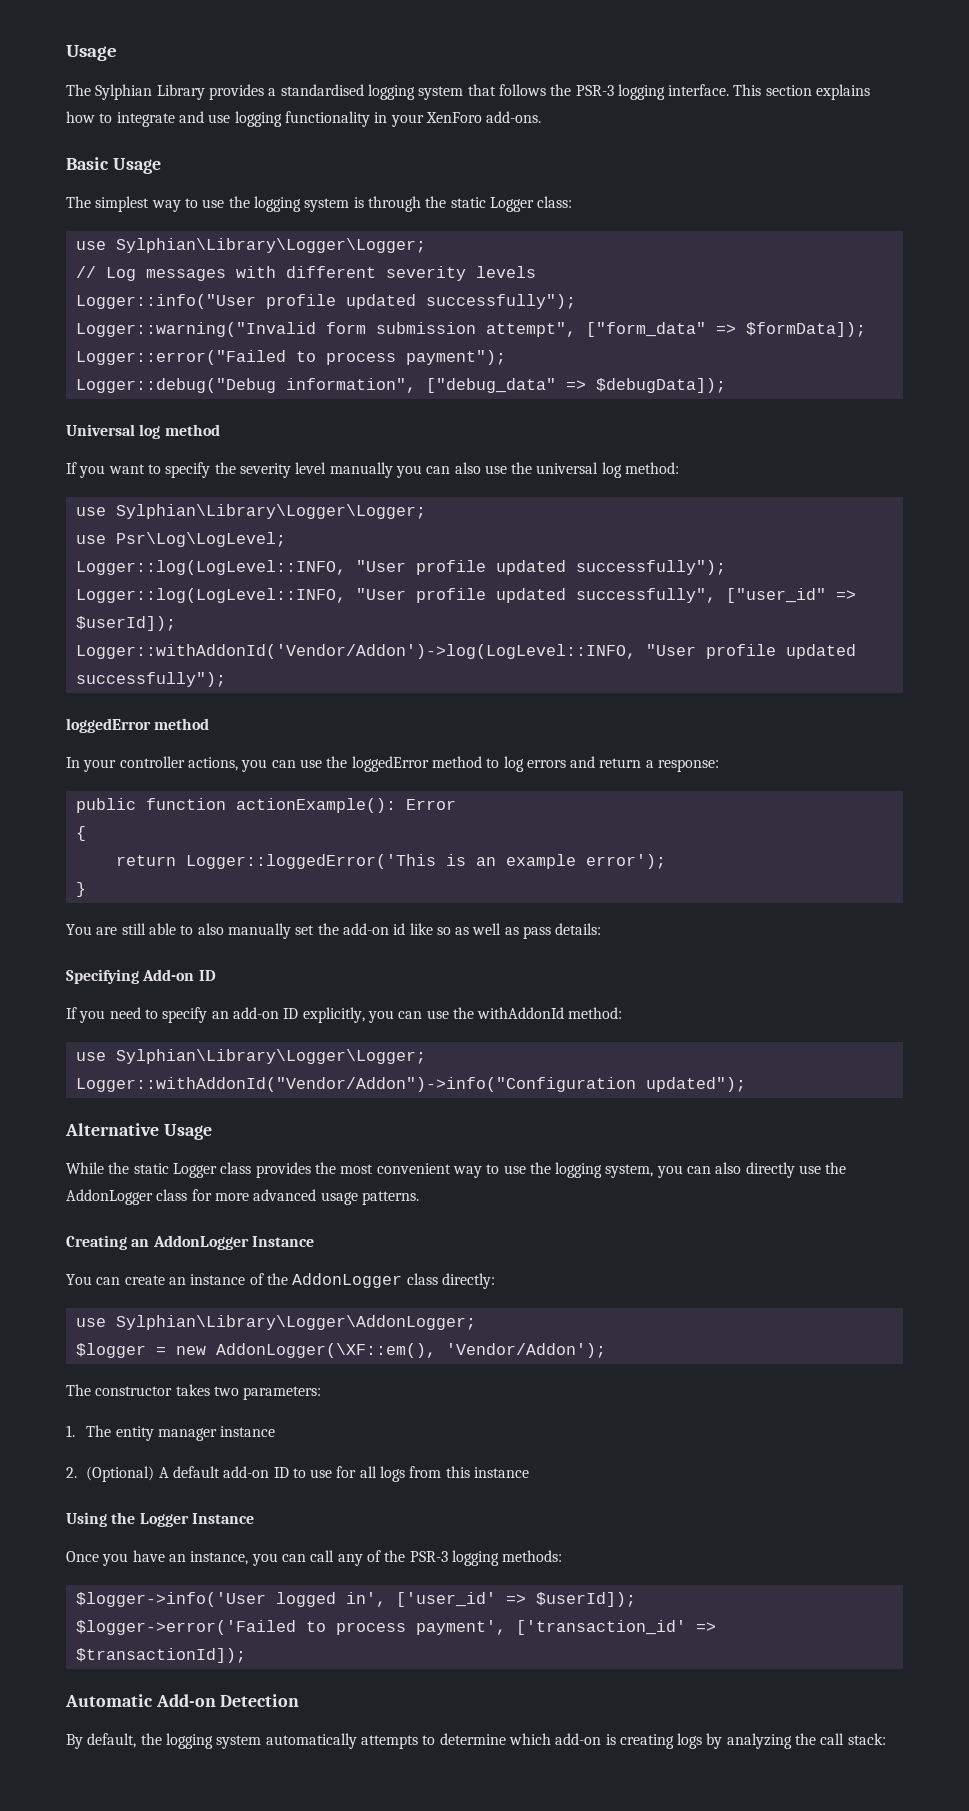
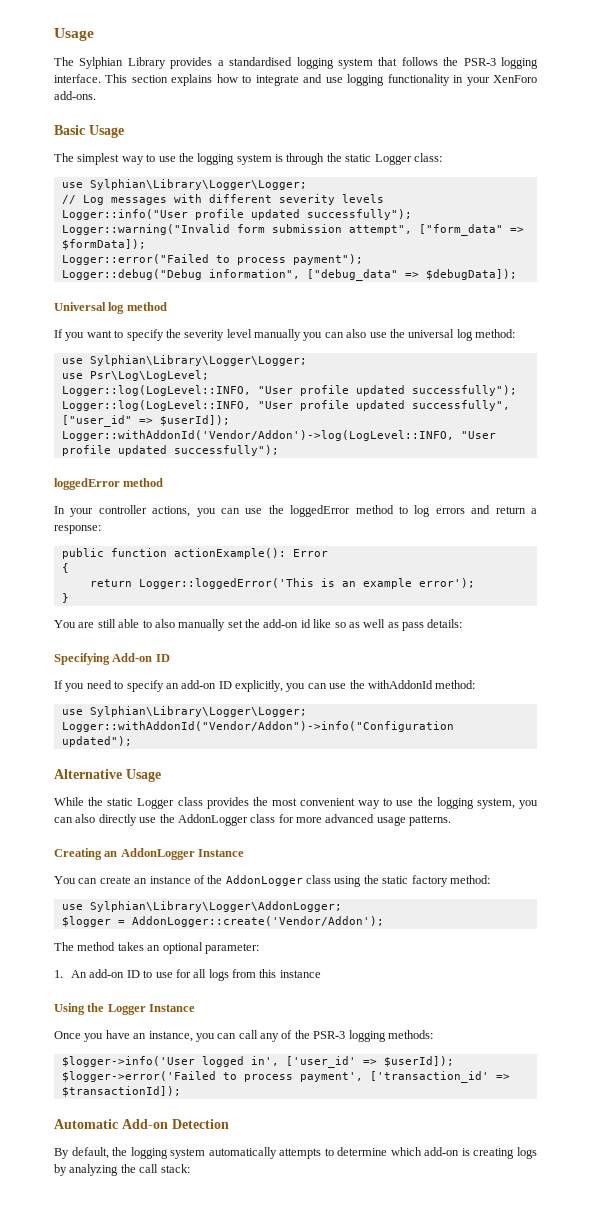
- You can create an instance of the AddonLogger class directly:
+ You can create an instance of the AddonLogger class using the static factory method:
- $logger = new AddonLogger(\XF::em(), 'Vendor/Addon');
- The constructor takes two parameters:
- 1. The entity manager instance
- 2. (Optional) A default add-on ID to use for all logs from this instance
+ $logger = AddonLogger::create('Vendor/Addon');
+ The method takes an optional parameter:
+ 1. An add-on ID to use for all logs from this instance

